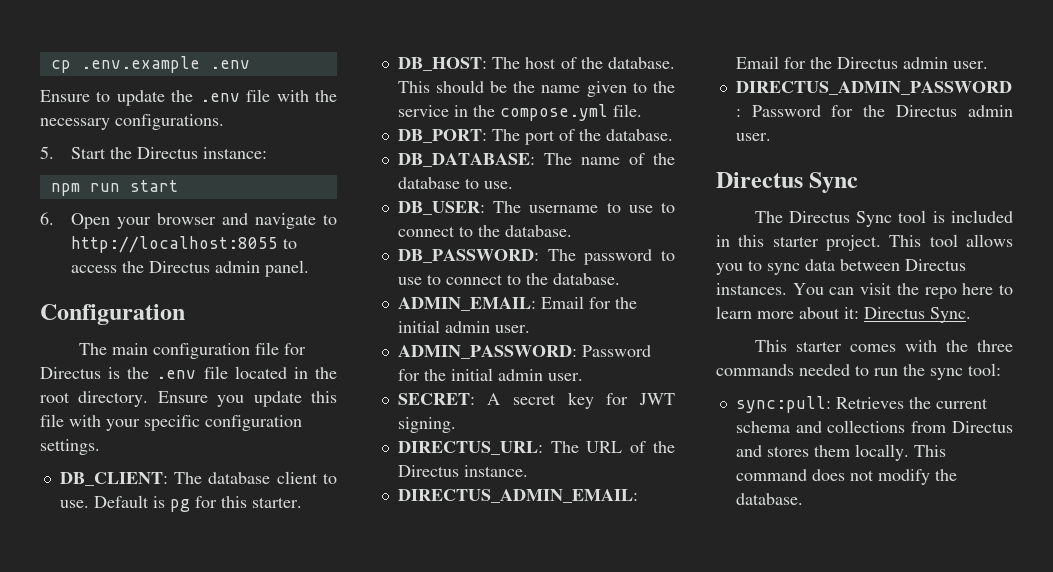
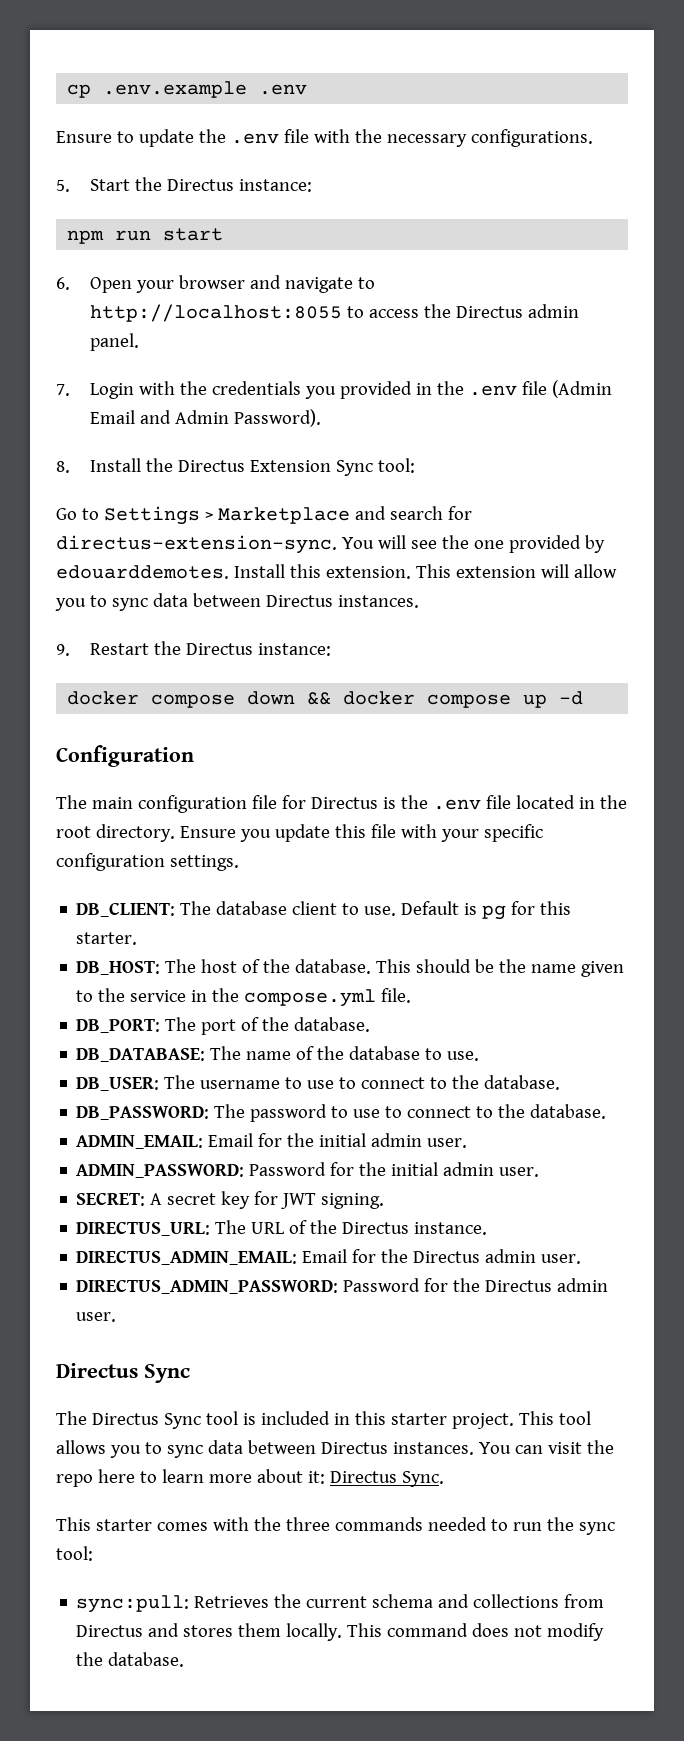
+ 7. Login with the credentials you provided in the .env file (Admin Email and Admin Password).
+ 8. Install the Directus Extension Sync tool:
+ Go to Settings > Marketplace and search for directus-extension-sync. You will see the one provided by edouarddemotes. Install this extension. This extension will allow you to sync data between Directus instances.
+ 9. Restart the Directus instance:
+ docker compose down && docker compose up -d

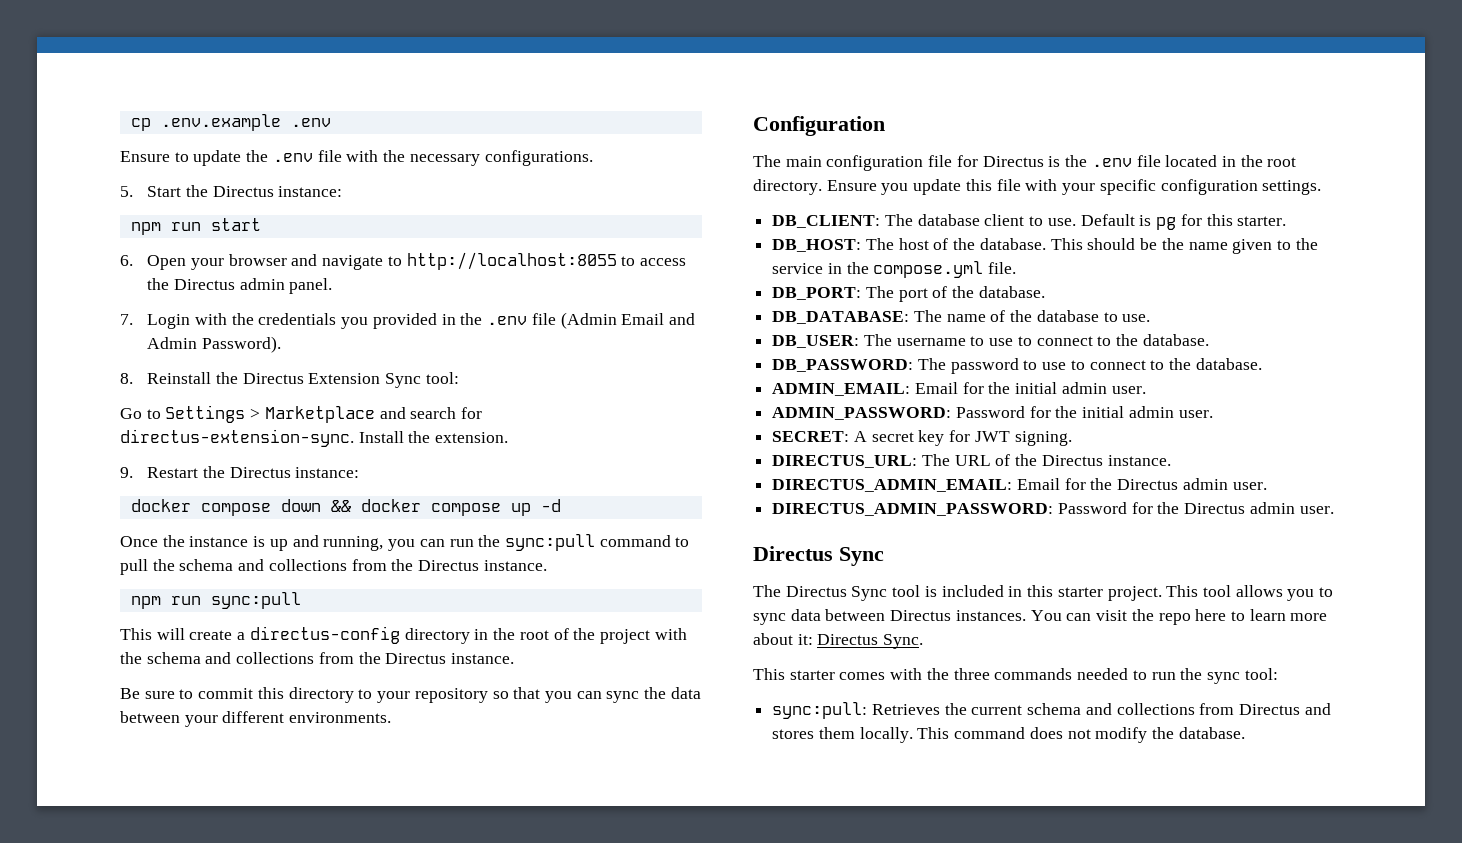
- 8. Install the Directus Extension Sync tool:
+ 8. Reinstall the Directus Extension Sync tool:
- You will see the one provided by edouarddemotes. Install this extension. This extension will allow you to sync data between Directus instances.
+ Install the extension.
+ Once the instance is up and running, you can run the sync:pull command to pull the schema and collections from the Directus instance.
+ npm run sync:pull
+ This will create a directus-config directory in the root of the project with the schema and collections from the Directus instance.
+ Be sure to commit this directory to your repository so that you can sync the data between your different environments.

